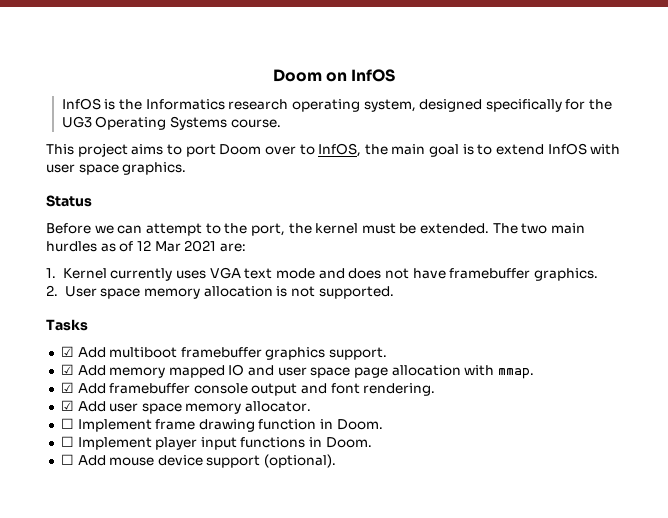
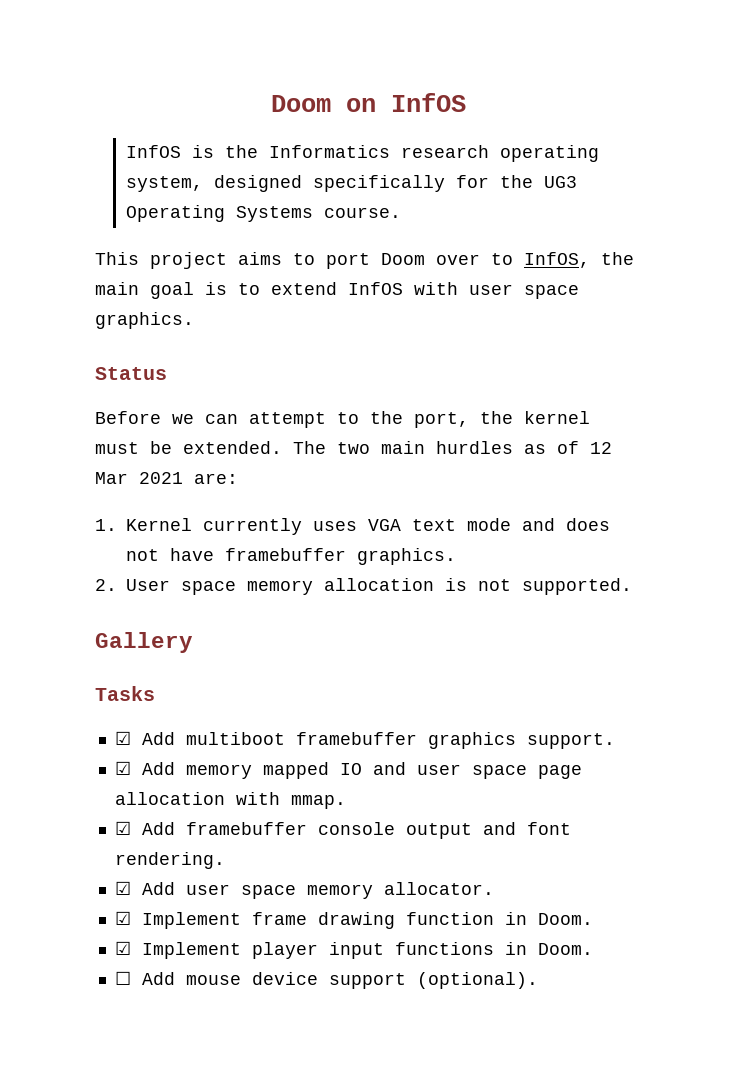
+ Gallery
- ☐ Implement frame drawing function in Doom.
+ ☑ Implement frame drawing function in Doom.
- ☐ Implement player input functions in Doom.
+ ☑ Implement player input functions in Doom.

